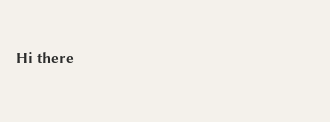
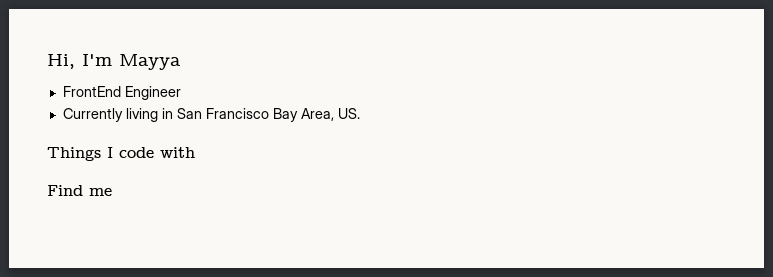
- Hi there
+ Hi, I'm Mayya
+ FrontEnd Engineer
+ Currently living in San Francisco Bay Area, US.
+ Things I code with
+ Find me

